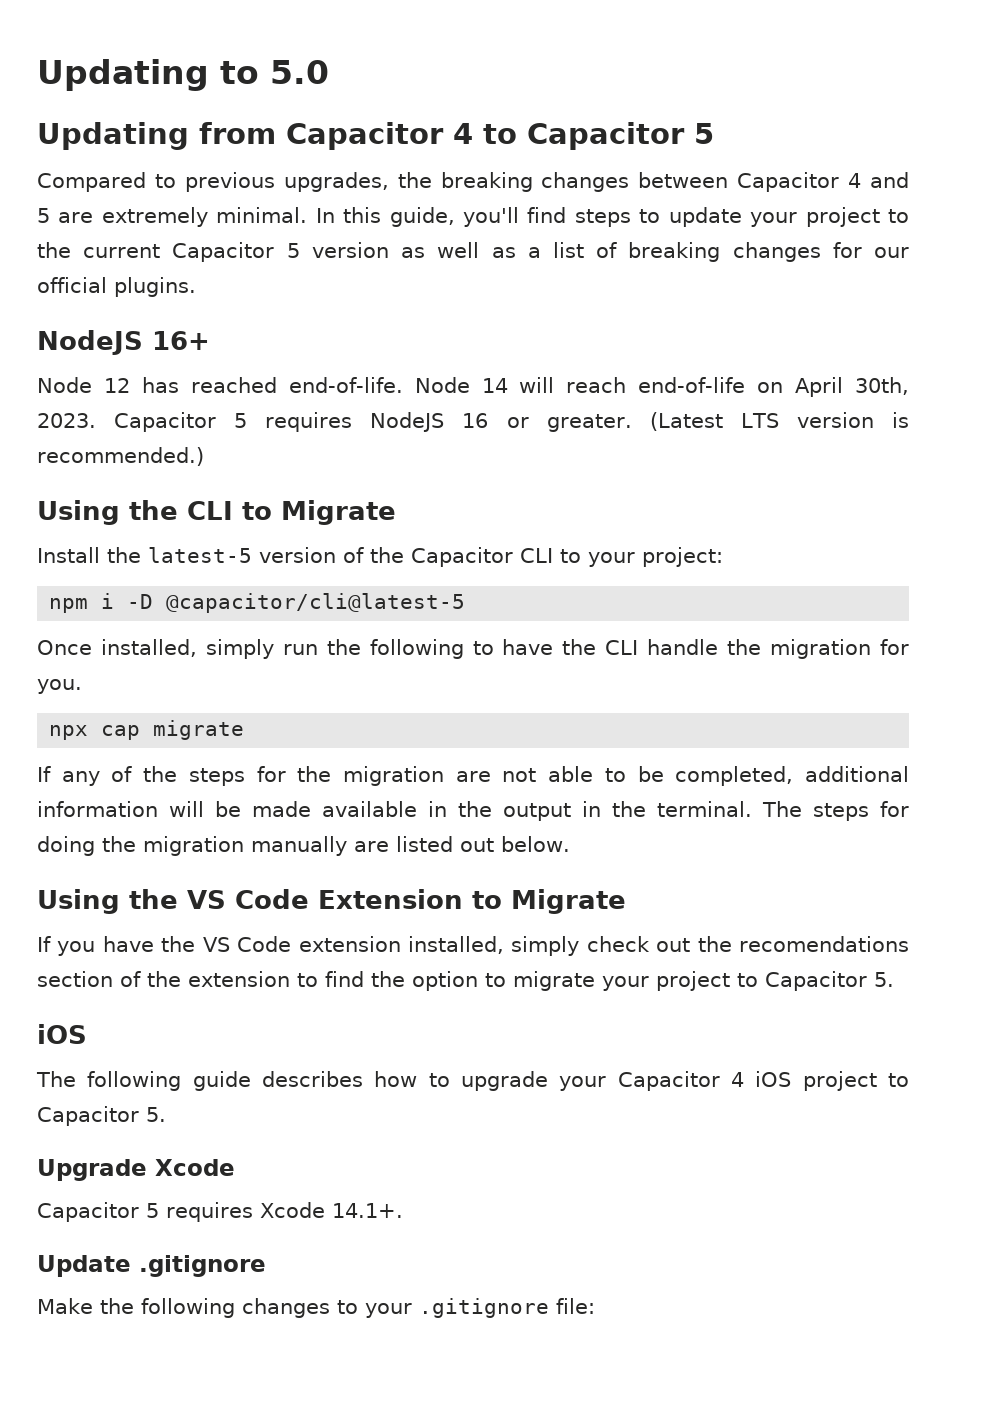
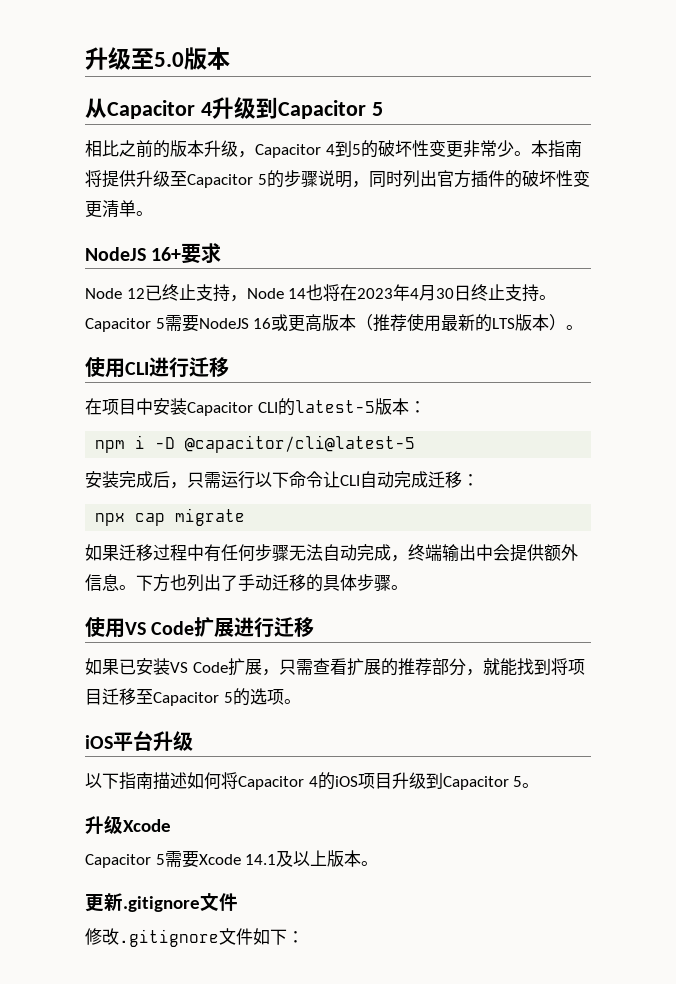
- Updating to 5.0
- Updating from Capacitor 4 to Capacitor 5
+ 升级至5.0版本
+ 从Capacitor 4升级到Capacitor 5
- Compared to previous upgrades, the breaking changes between Capacitor 4 and 5 are extremely minimal. In this guide, you'll find steps to update your project to the current Capacitor 5 version as well as a list of breaking changes for our official plugins.
+ 相比之前的版本升级，Capacitor 4到5的破坏性变更非常少。本指南将提供升级至Capacitor 5的步骤说明，同时列出官方插件的破坏性变更清单。
- NodeJS 16+
+ NodeJS 16+要求
- Node 12 has reached end-of-life. Node 14 will reach end-of-life on April 30th, 2023. Capacitor 5 requires NodeJS 16 or greater. (Latest LTS version is recommended.)
- Using the CLI to Migrate
- Install the latest-5 version of the Capacitor CLI to your project:
+ Node 12已终止支持，Node 14也将在2023年4月30日终止支持。Capacitor 5需要NodeJS 16或更高版本（推荐使用最新的LTS版本）。
+ 使用CLI进行迁移
+ 在项目中安装Capacitor CLI的latest-5版本：
  npm i -D @capacitor/cli@latest-5
- Once installed, simply run the following to have the CLI handle the migration for you.
+ 安装完成后，只需运行以下命令让CLI自动完成迁移：
  npx cap migrate
- If any of the steps for the migration are not able to be completed, additional information will be made available in the output in the terminal. The steps for doing the migration manually are listed out below.
- Using the VS Code Extension to Migrate
- If you have the VS Code extension installed, simply check out the recomendations section of the extension to find the option to migrate your project to Capacitor 5.
- iOS
- The following guide describes how to upgrade your Capacitor 4 iOS project to Capacitor 5.
- Upgrade Xcode
- Capacitor 5 requires Xcode 14.1+.
- Update .gitignore
- Make the following changes to your .gitignore file:
+ 如果迁移过程中有任何步骤无法自动完成，终端输出中会提供额外信息。下方也列出了手动迁移的具体步骤。
+ 使用VS Code扩展进行迁移
+ 如果已安装VS Code扩展，只需查看扩展的推荐部分，就能找到将项目迁移至Capacitor 5的选项。
+ iOS平台升级
+ 以下指南描述如何将Capacitor 4的iOS项目升级到Capacitor 5。
+ 升级Xcode
+ Capacitor 5需要Xcode 14.1及以上版本。
+ 更新.gitignore文件
+ 修改.gitignore文件如下：

